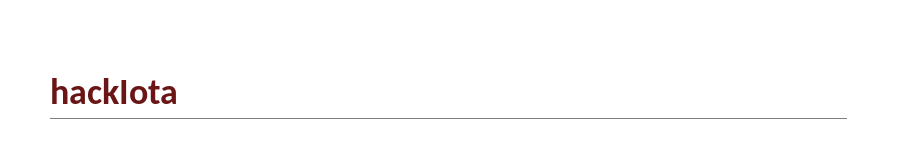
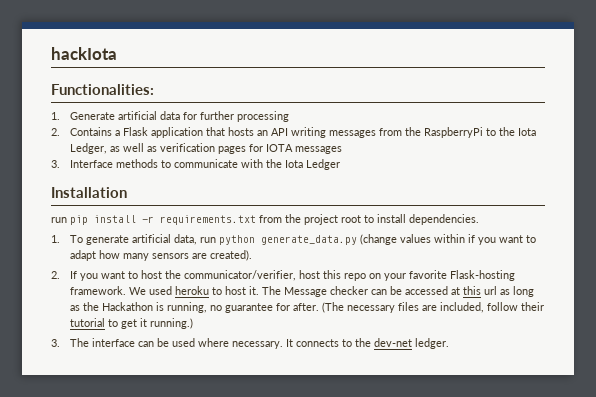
+ Functionalities:
+ 1. Generate artificial data for further processing
+ 2. Contains a Flask application that hosts an API writing messages from the RaspberryPi to the Iota Ledger, as well as verification pages for IOTA messages
+ 3. Interface methods to communicate with the Iota Ledger
+ Installation
+ run pip install -r requirements.txt from the project root to install dependencies.
+ 1. To generate artificial data, run python generate_data.py (change values within if you want to adapt how many sensors are created).
+ 2. If you want to host the communicator/verifier, host this repo on your favorite Flask-hosting framework. We used heroku to host it. The Message checker can be accessed at this url as long as the Hackathon is running, no guarantee for after. (The necessary files are included, follow their tutorial to get it running.)
+ 3. The interface can be used where necessary. It connects to the dev-net ledger.

